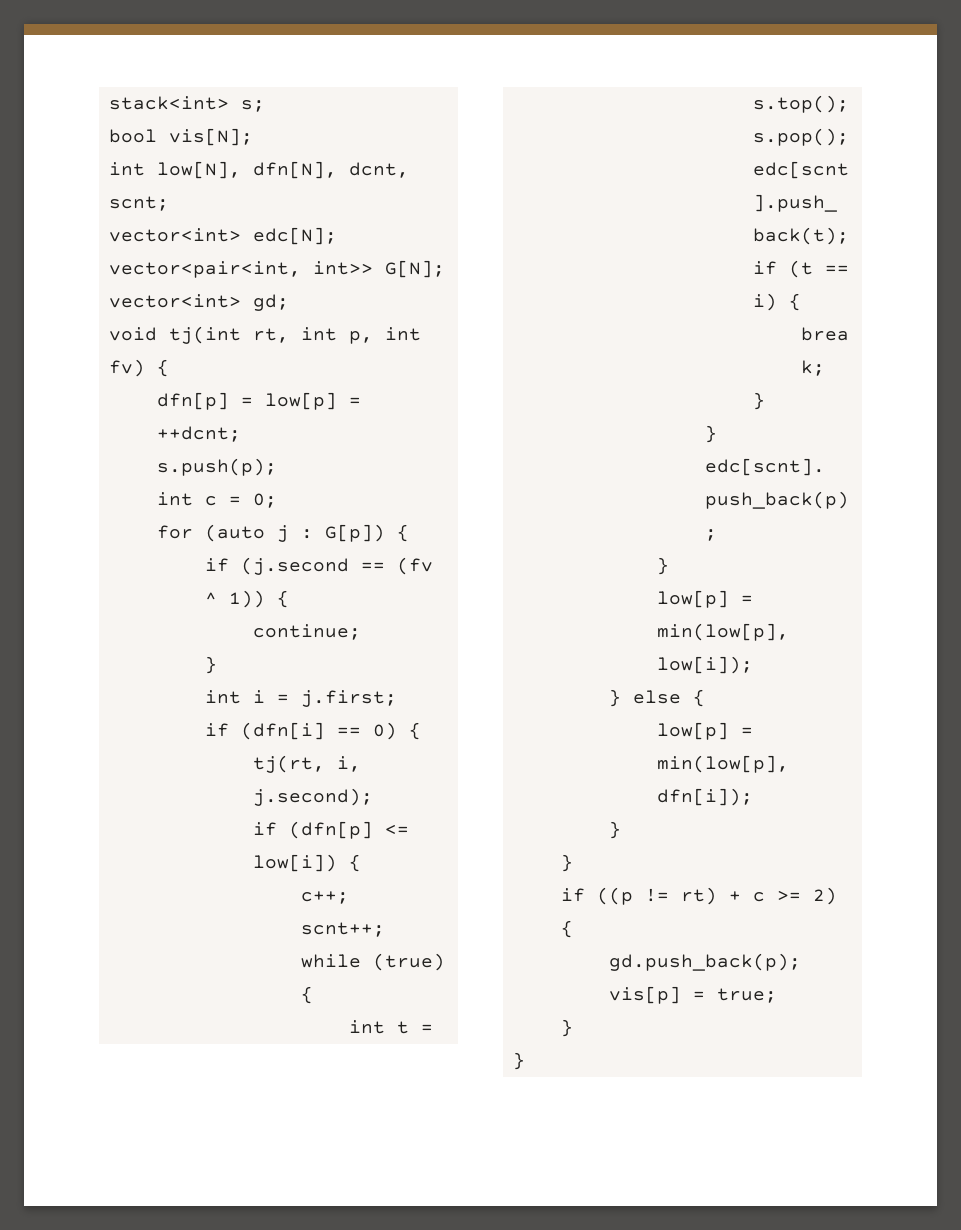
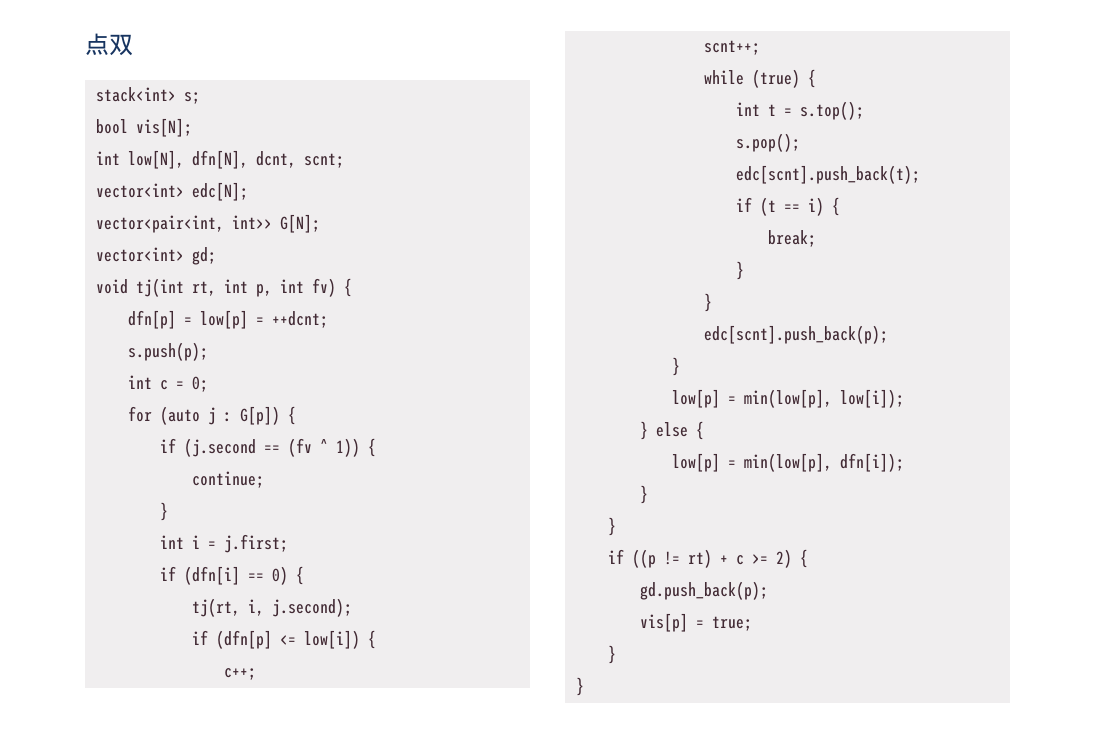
+ 点双

